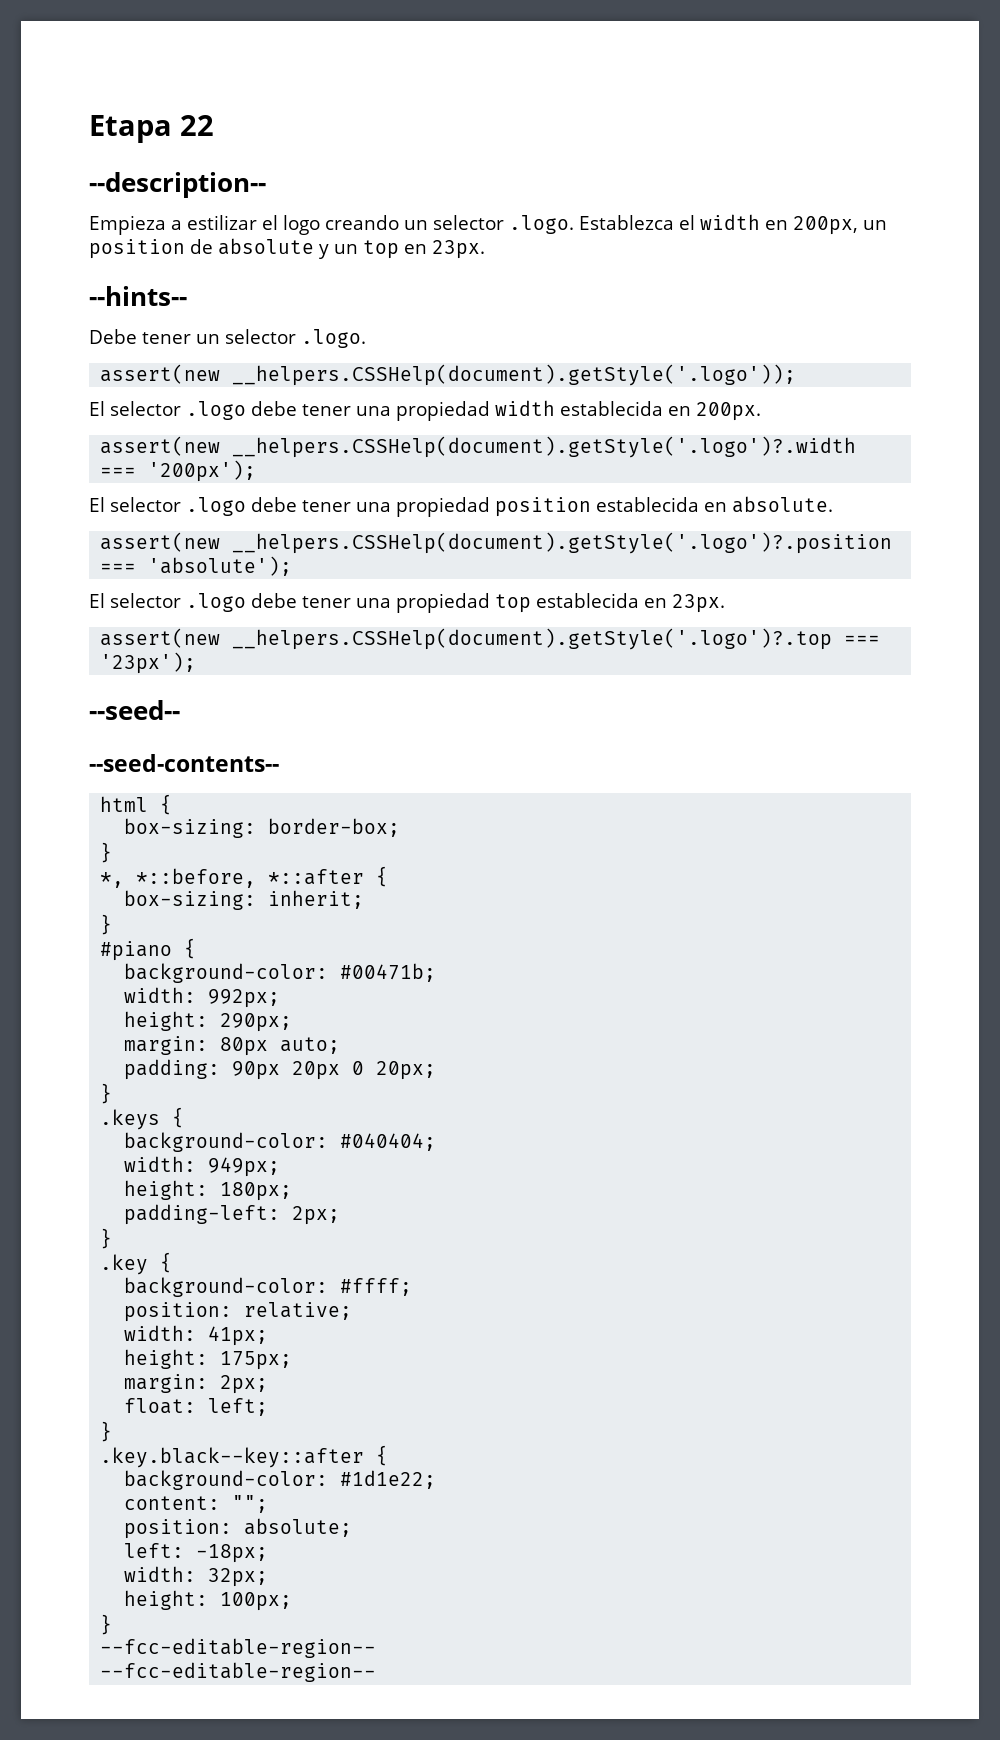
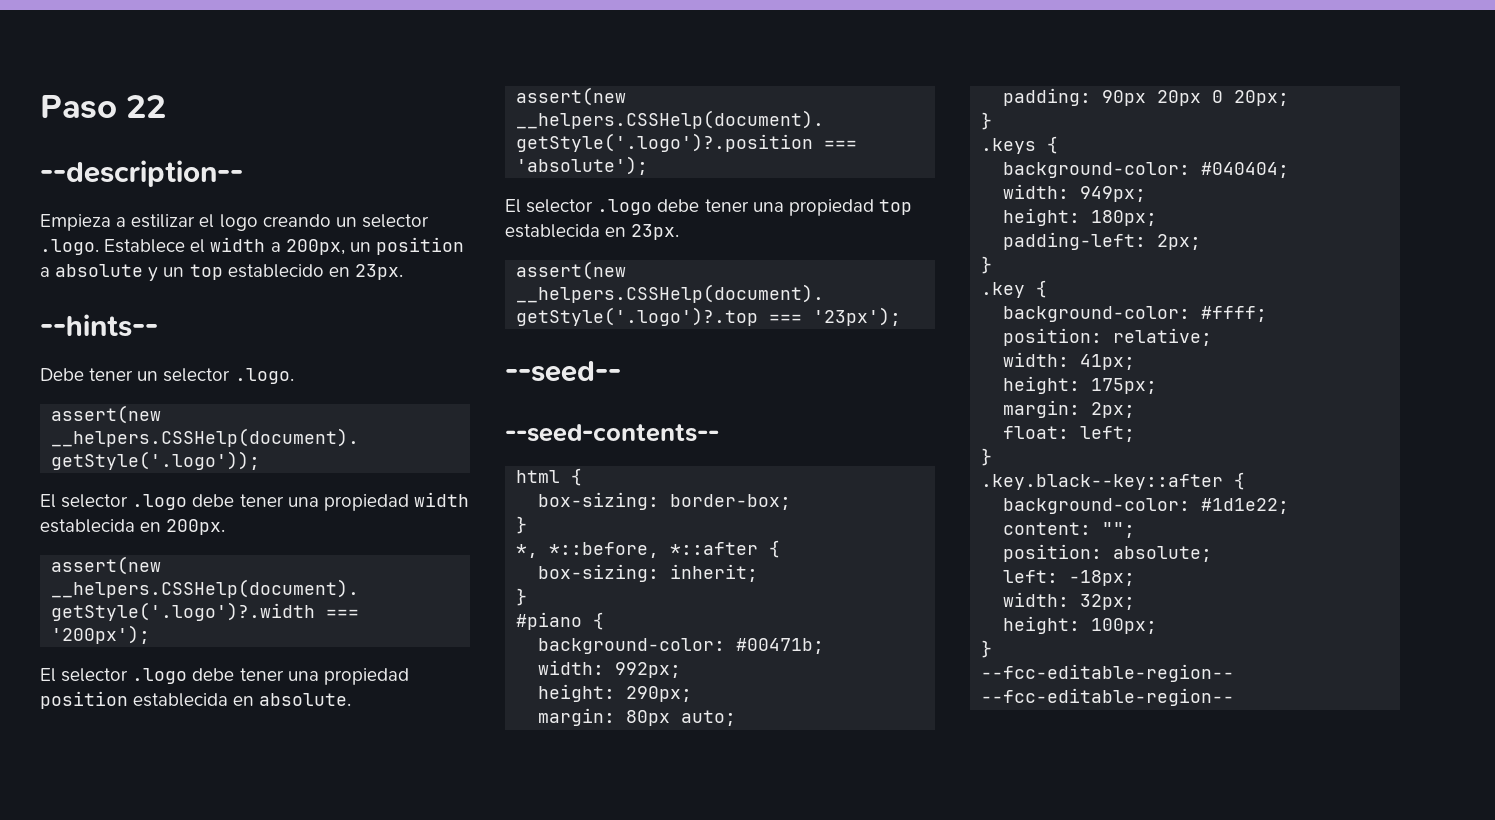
- Etapa 22
+ Paso 22
- Empieza a estilizar el logo creando un selector .logo. Establezca el width en 200px, un position de absolute y un top en 23px.
+ Empieza a estilizar el logo creando un selector .logo. Establece el width a 200px, un position a absolute y un top establecido en 23px.

